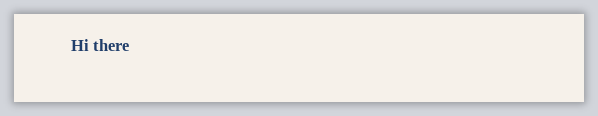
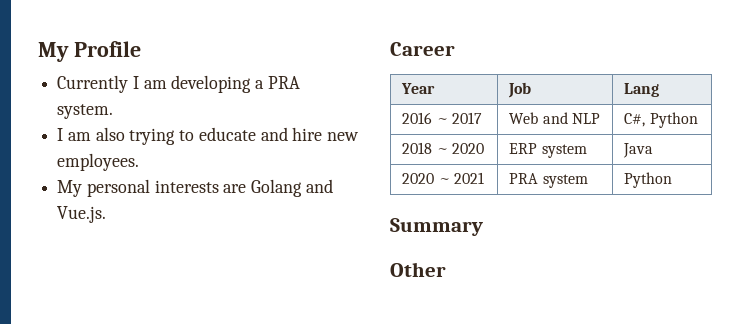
- Hi there
+ My Profile
+ Currently I am developing a PRA system.
+ I am also trying to educate and hire new employees.
+ My personal interests are Golang and Vue.js.
+ Career
+ Year | Job | Lang
+ 2016 ~ 2017 | Web and NLP | C#, Python
+ 2018 ~ 2020 | ERP system | Java
+ 2020 ~ 2021 | PRA system | Python
+ Summary
+ Other

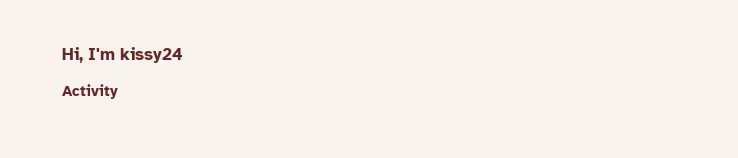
- My Profile
- Currently I am developing a PRA system.
- I am also trying to educate and hire new employees.
- My personal interests are Golang and Vue.js.
- Career
- Year | Job | Lang
- 2016 ~ 2017 | Web and NLP | C#, Python
- 2018 ~ 2020 | ERP system | Java
- 2020 ~ 2021 | PRA system | Python
- Summary
- Other
+ Hi, I'm kissy24
+ Activity

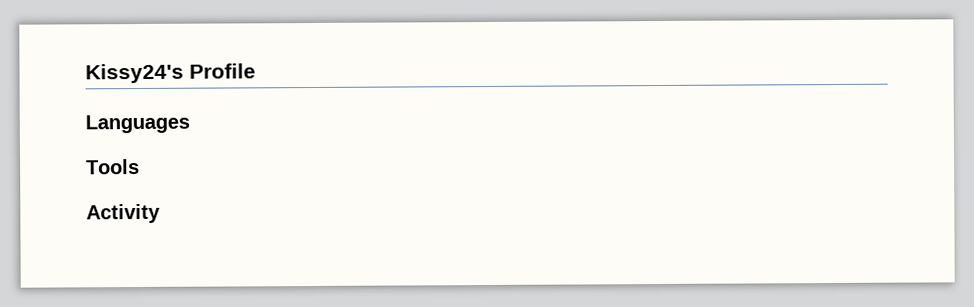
- Hi, I'm kissy24
+ Kissy24's Profile
+ Languages
+ Tools

